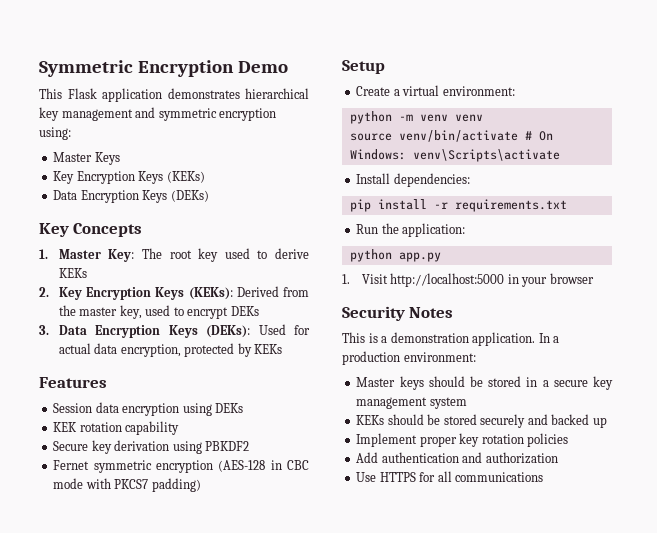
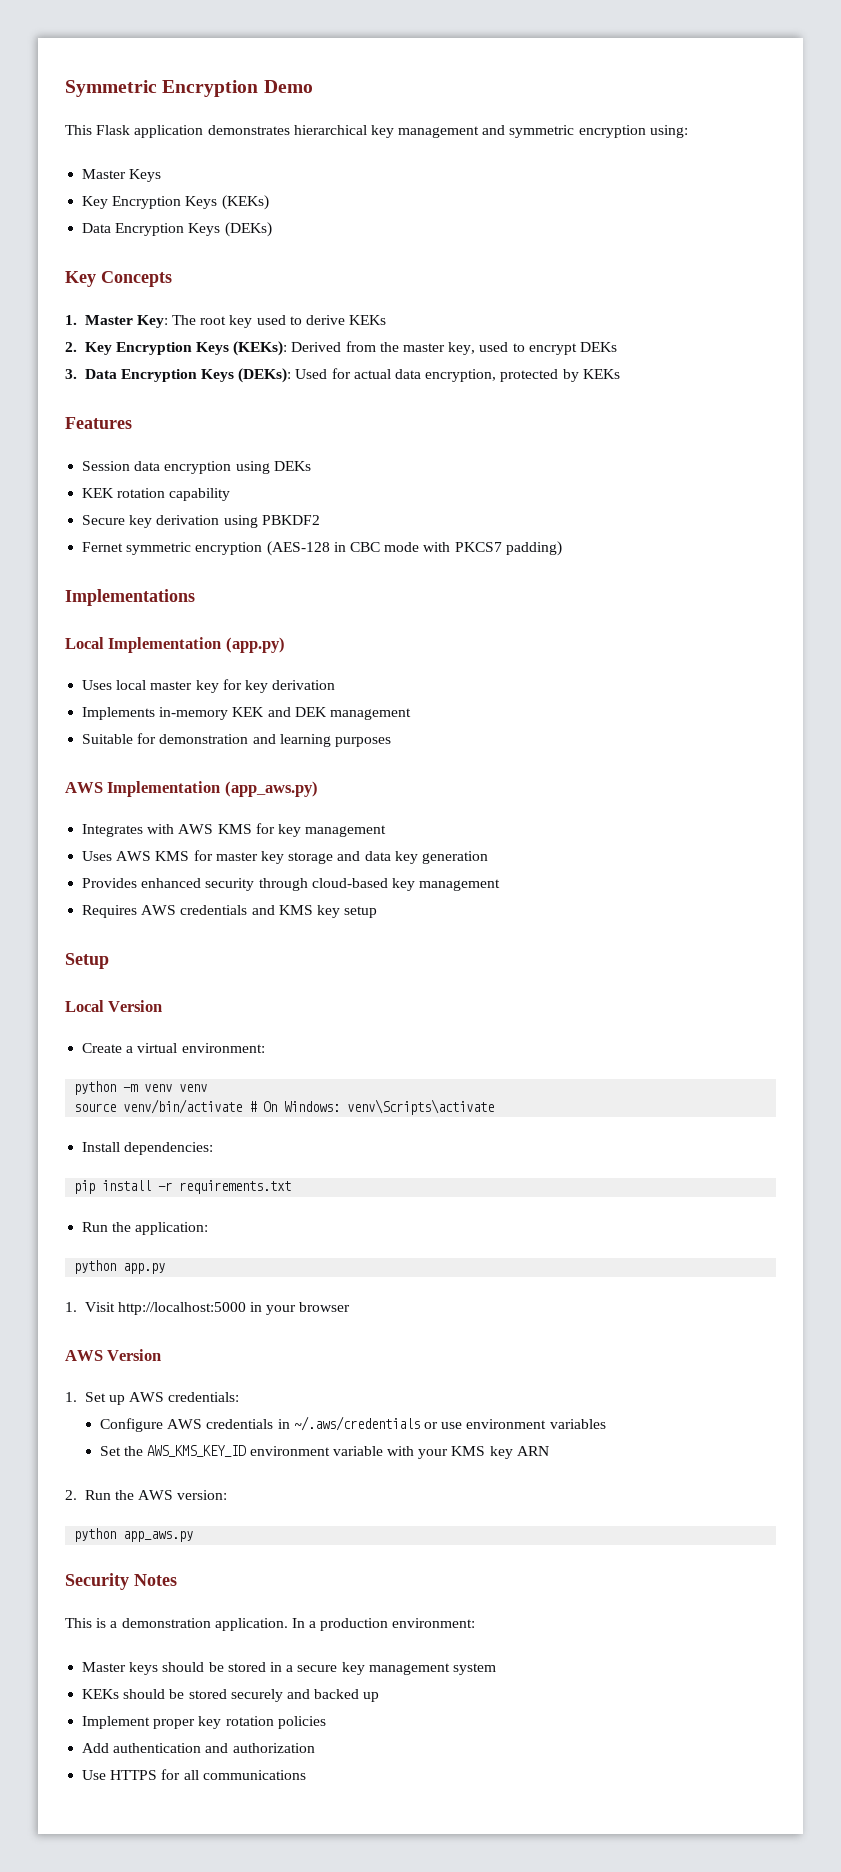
+ Implementations
+ Local Implementation (app.py)
+ Uses local master key for key derivation
+ Implements in-memory KEK and DEK management
+ Suitable for demonstration and learning purposes
+ AWS Implementation (app_aws.py)
+ Integrates with AWS KMS for key management
+ Uses AWS KMS for master key storage and data key generation
+ Provides enhanced security through cloud-based key management
+ Requires AWS credentials and KMS key setup
+ Local Version
+ AWS Version
+ 1. Set up AWS credentials:
+ Configure AWS credentials in ~/.aws/credentials or use environment variables
+ Set the AWS_KMS_KEY_ID environment variable with your KMS key ARN
+ 2. Run the AWS version:
+ python app_aws.py

